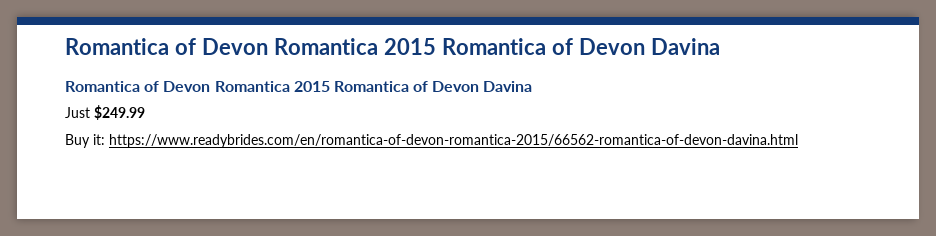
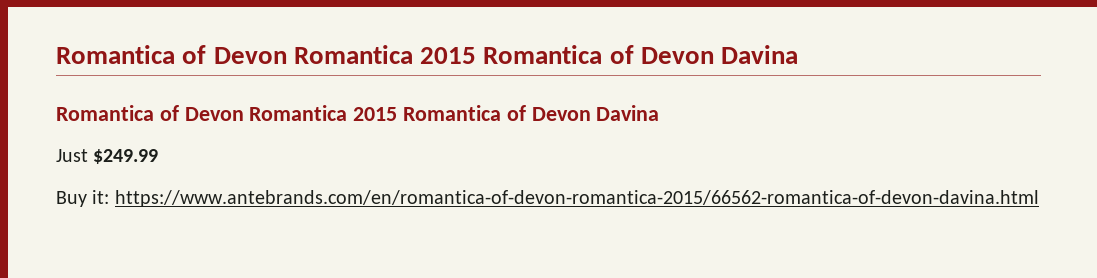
- Buy it: https://www.readybrides.com/en/romantica-of-devon-romantica-2015/66562-romantica-of-devon-davina.html
+ Buy it: https://www.antebrands.com/en/romantica-of-devon-romantica-2015/66562-romantica-of-devon-davina.html

